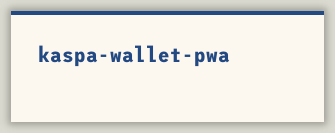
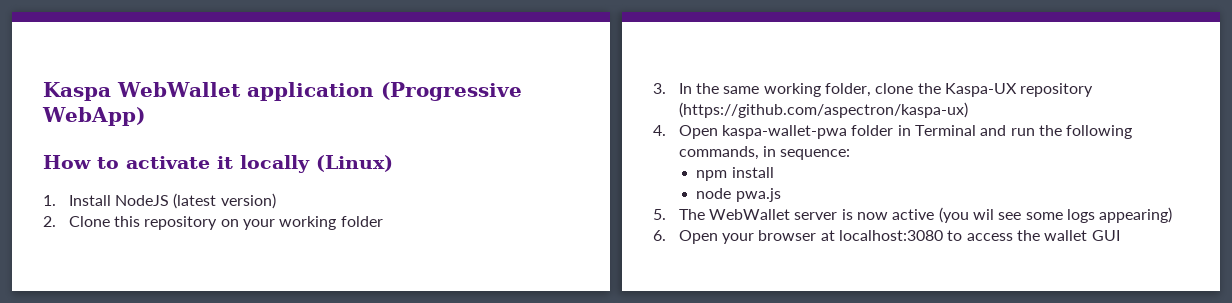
- kaspa-wallet-pwa
+ Kaspa WebWallet application (Progressive WebApp)
+ How to activate it locally (Linux)
+ 1. Install NodeJS (latest version)
+ 2. Clone this repository on your working folder
+ 3. In the same working folder, clone the Kaspa-UX repository (https://github.com/aspectron/kaspa-ux)
+ 4. Open kaspa-wallet-pwa folder in Terminal and run the following commands, in sequence:
+ npm install
+ node pwa.js
+ 5. The WebWallet server is now active (you wil see some logs appearing)
+ 6. Open your browser at localhost:3080 to access the wallet GUI

